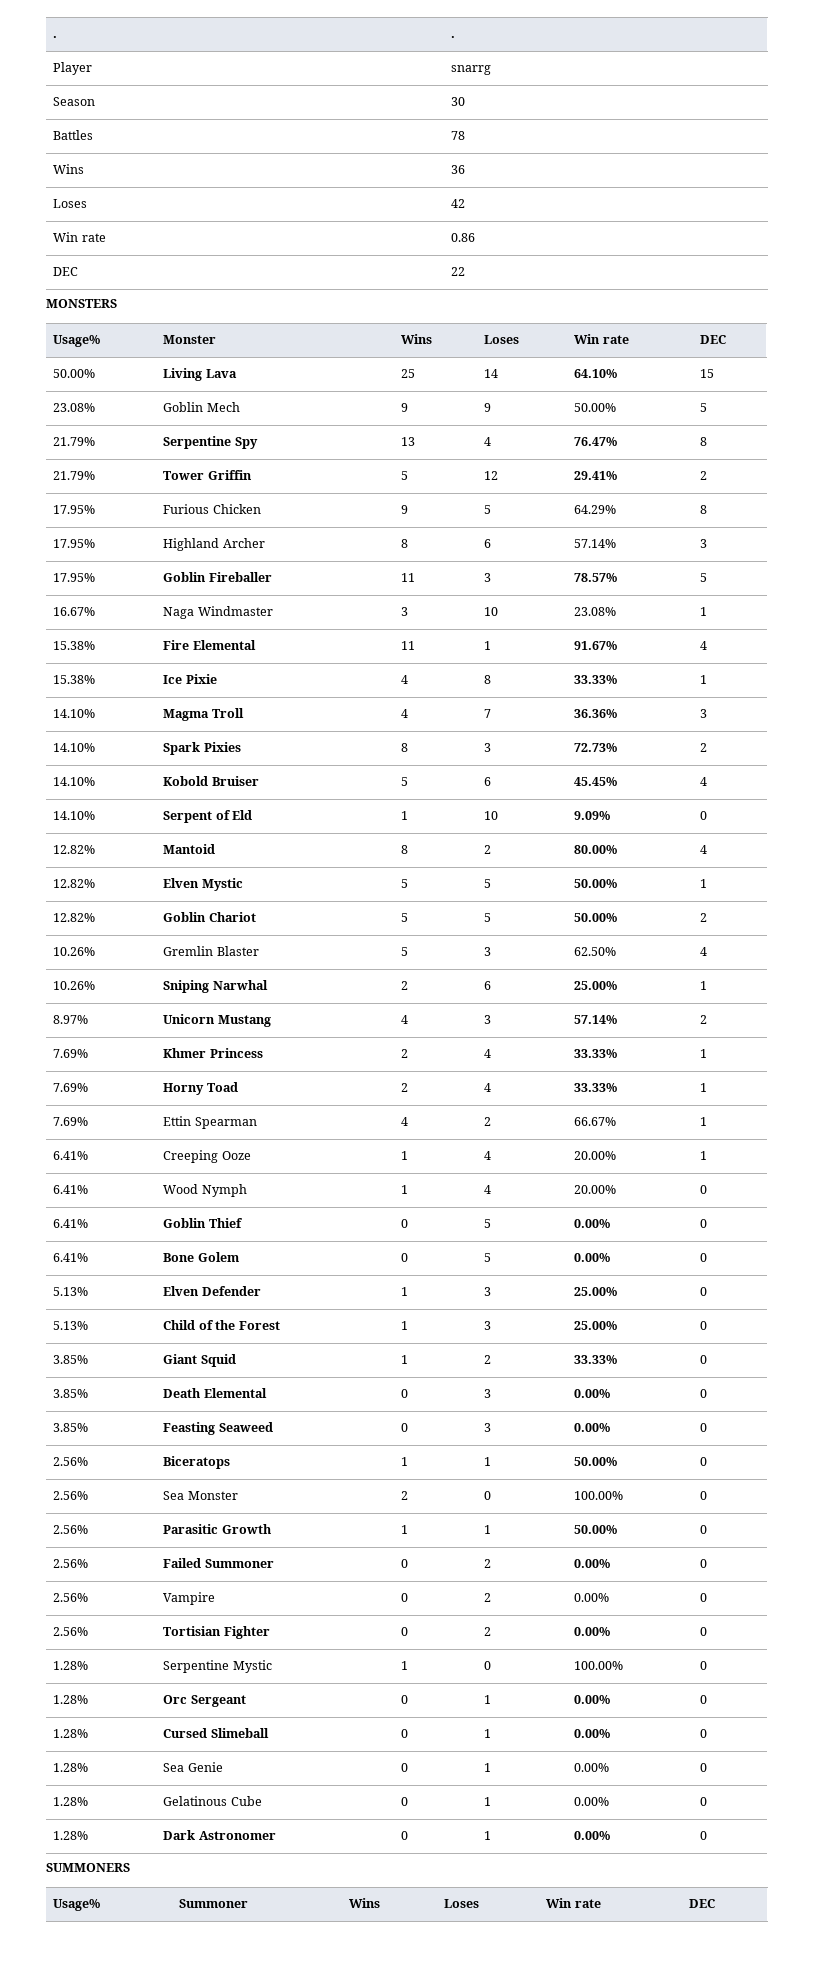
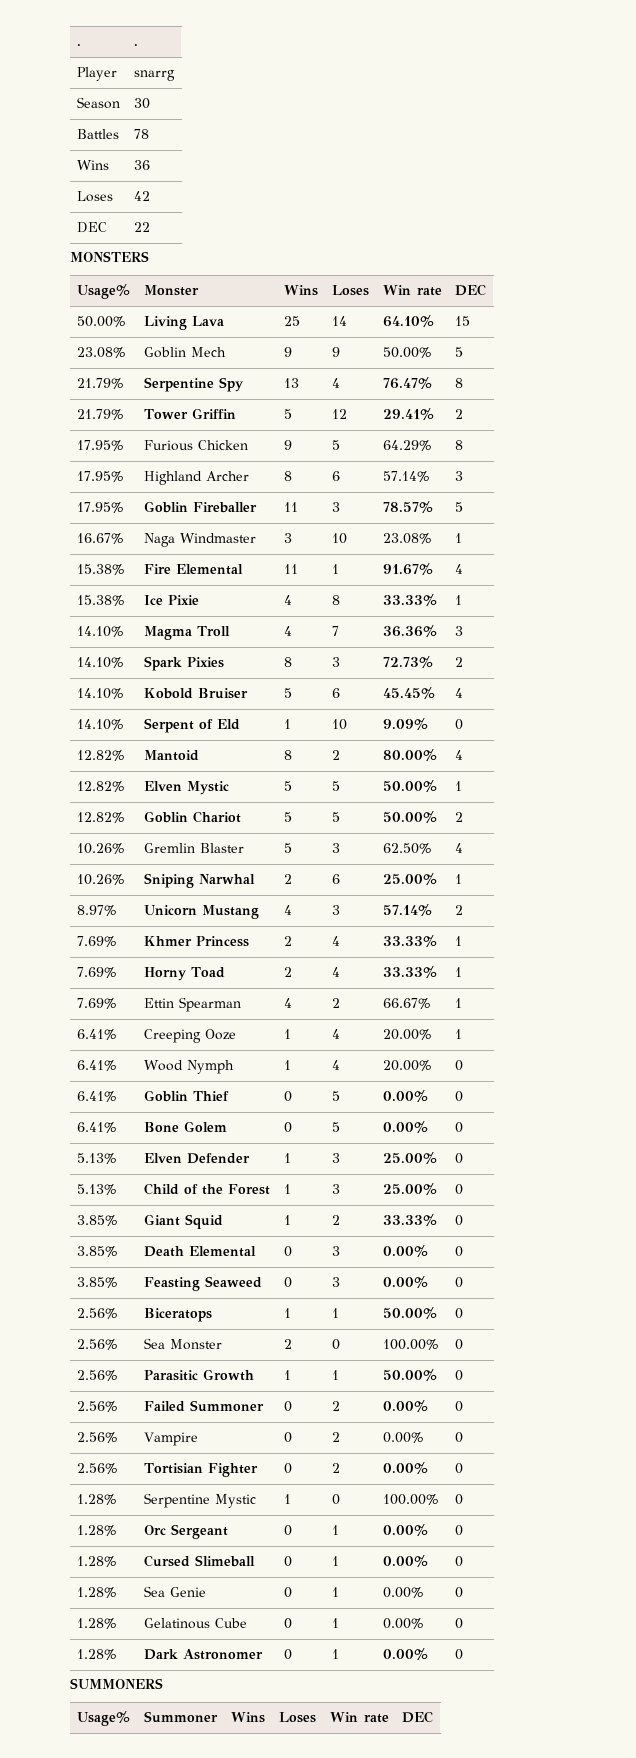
- Win rate | 0.86

